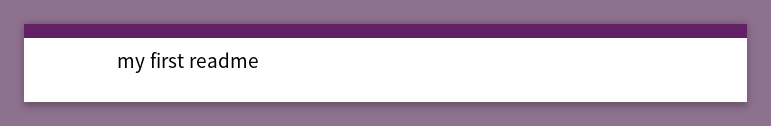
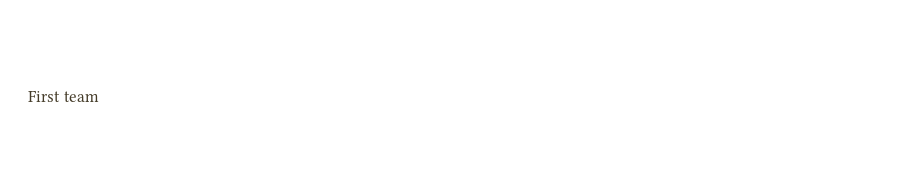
- my first readme
+ First team

